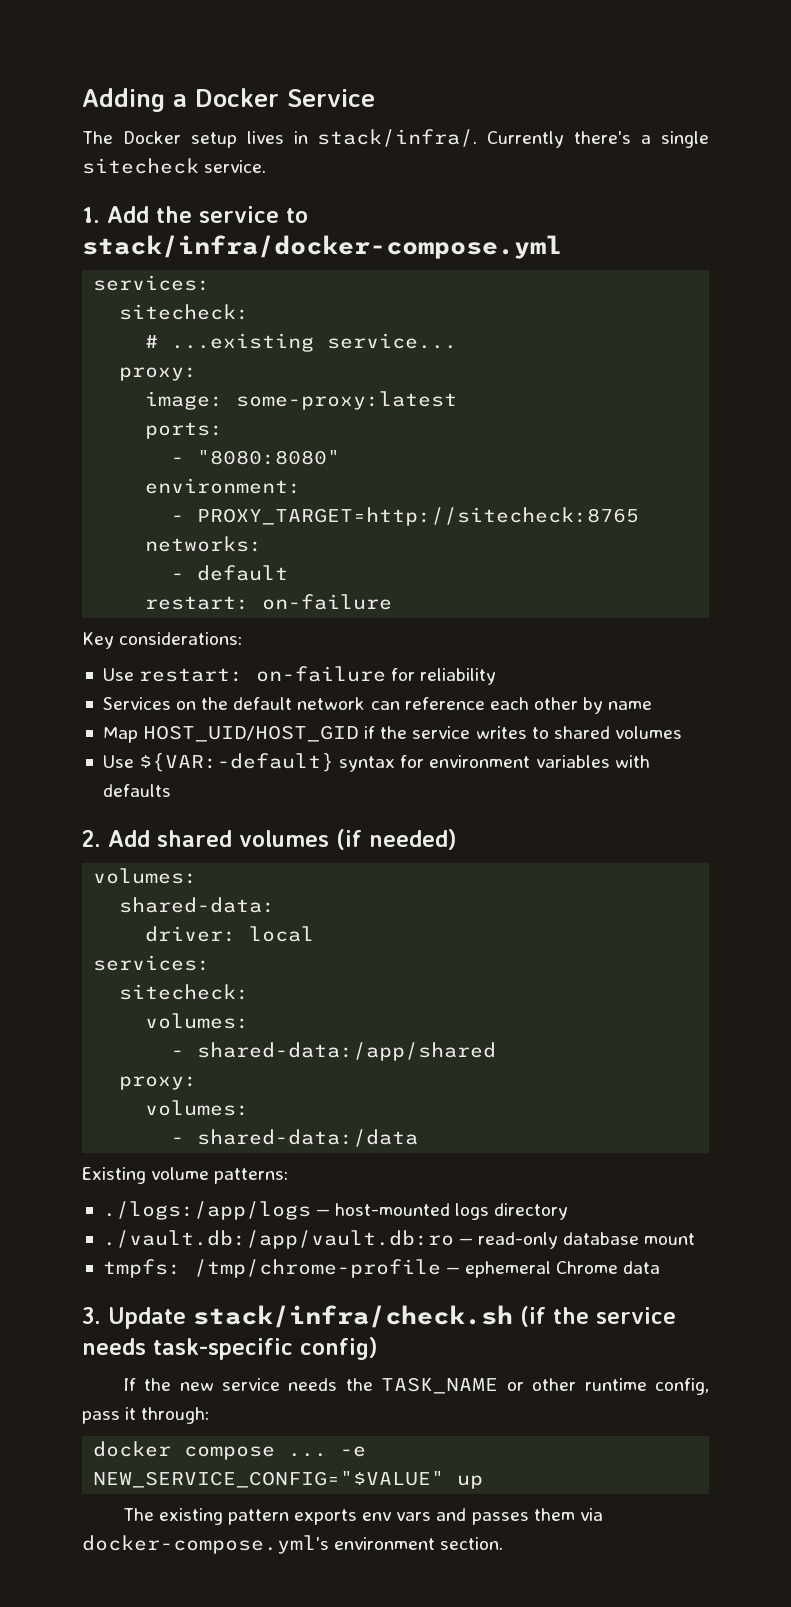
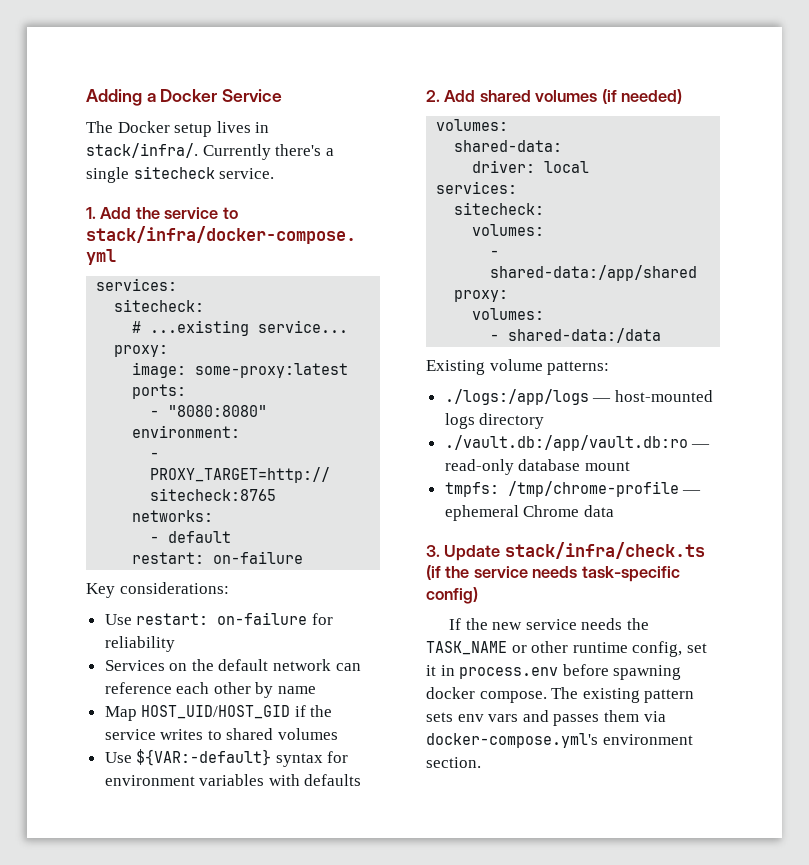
- 3. Update stack/infra/check.sh (if the service needs task-specific config)
+ 3. Update stack/infra/check.ts (if the service needs task-specific config)
- If the new service needs the TASK_NAME or other runtime config, pass it through:
- docker compose ... -e NEW_SERVICE_CONFIG="$VALUE" up
- The existing pattern exports env vars and passes them via docker-compose.yml's environment section.
+ If the new service needs the TASK_NAME or other runtime config, set it in process.env before spawning docker compose. The existing pattern sets env vars and passes them via docker-compose.yml's environment section.

